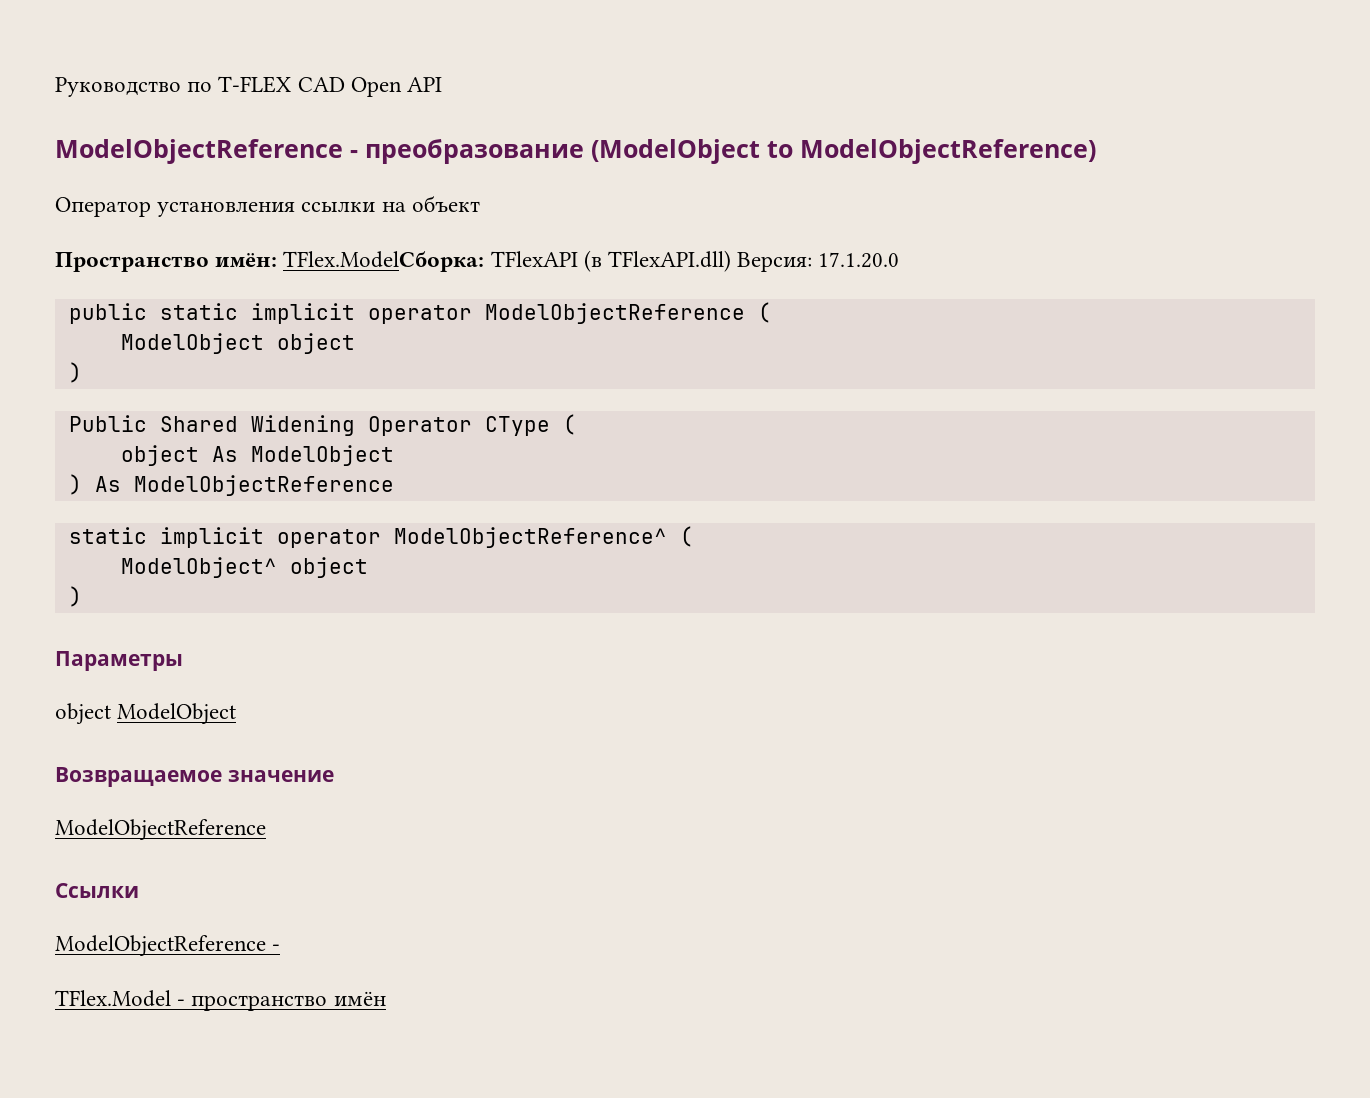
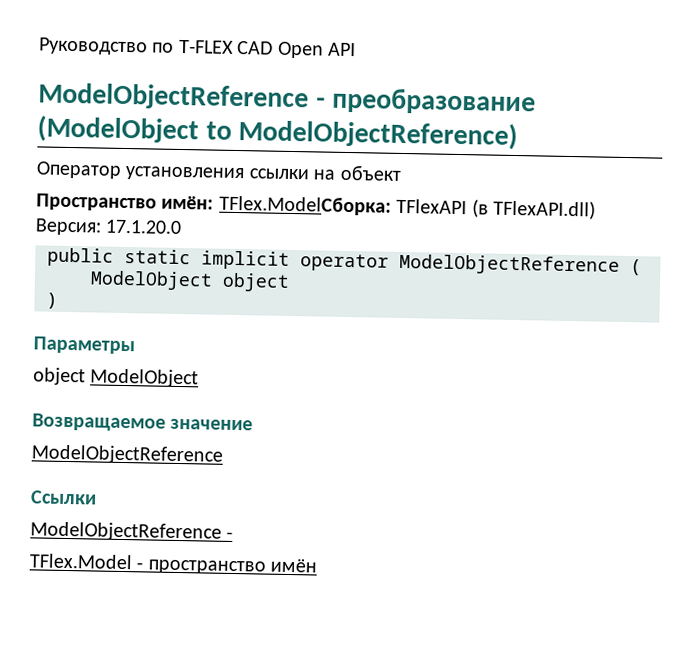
- Public Shared Widening Operator CType (
- object As ModelObject
- ) As ModelObjectReference
- static implicit operator ModelObjectReference^ (
- ModelObject^ object
- )

